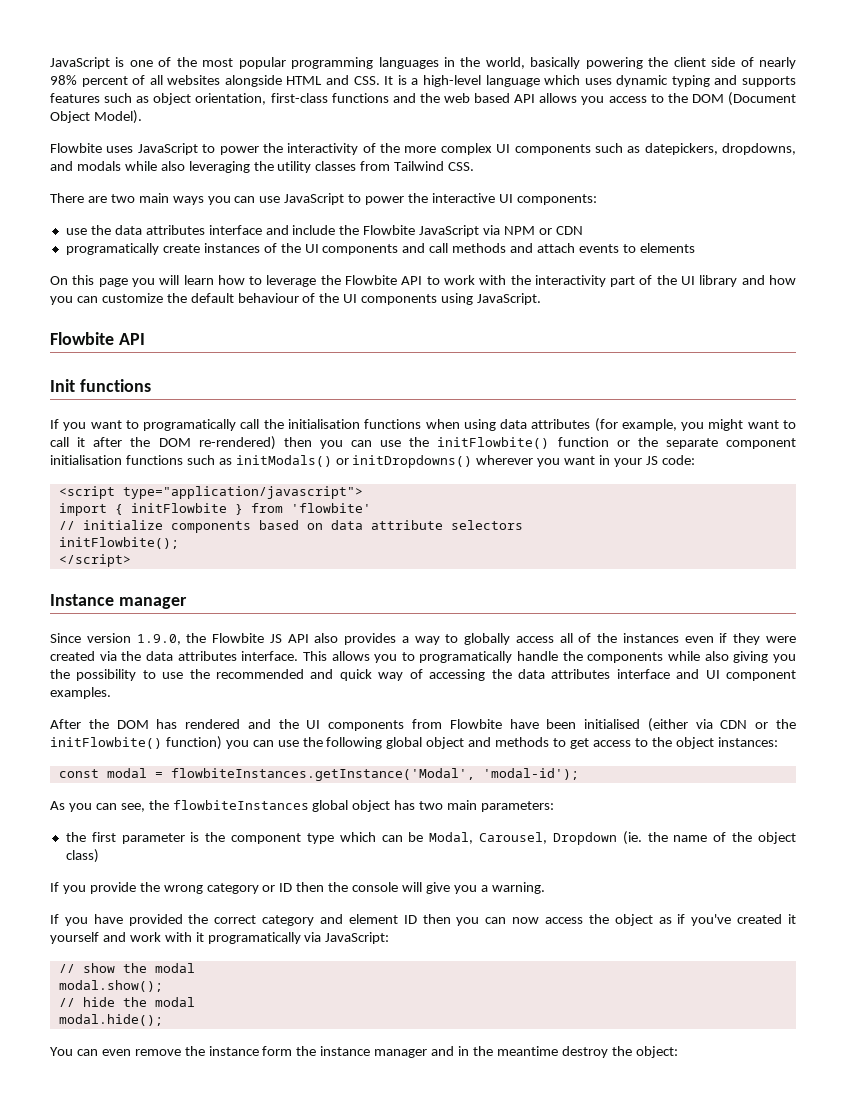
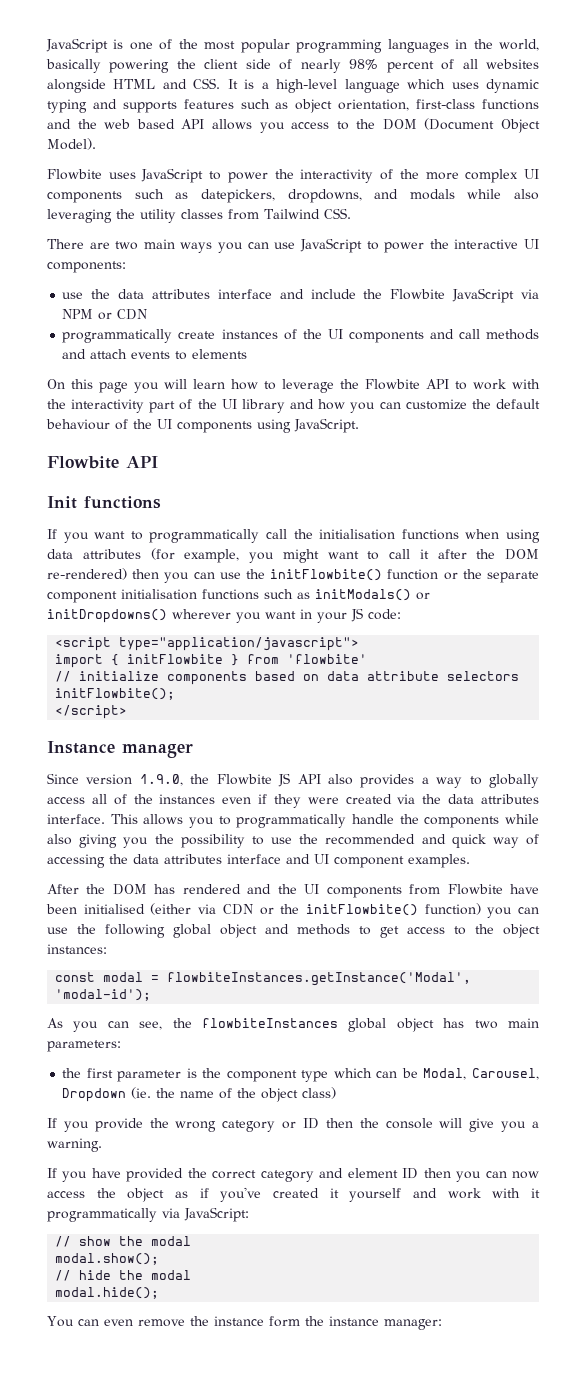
- programatically create instances of the UI components and call methods and attach events to elements
+ programmatically create instances of the UI components and call methods and attach events to elements
- If you want to programatically call the initialisation functions when using data attributes (for example, you might want to call it after the DOM re-rendered) then you can use the initFlowbite() function or the separate component initialisation functions such as initModals() or initDropdowns() wherever you want in your JS code:
+ If you want to programmatically call the initialisation functions when using data attributes (for example, you might want to call it after the DOM re-rendered) then you can use the initFlowbite() function or the separate component initialisation functions such as initModals() or initDropdowns() wherever you want in your JS code:
- This allows you to programatically handle the components while also giving you the possibility to use the recommended and quick way of accessing the data attributes interface and UI component examples.
+ This allows you to programmatically handle the components while also giving you the possibility to use the recommended and quick way of accessing the data attributes interface and UI component examples.
- If you have provided the correct category and element ID then you can now access the object as if you've created it yourself and work with it programatically via JavaScript:
+ If you have provided the correct category and element ID then you can now access the object as if you've created it yourself and work with it programmatically via JavaScript:
- You can even remove the instance form the instance manager and in the meantime destroy the object:
+ You can even remove the instance form the instance manager:

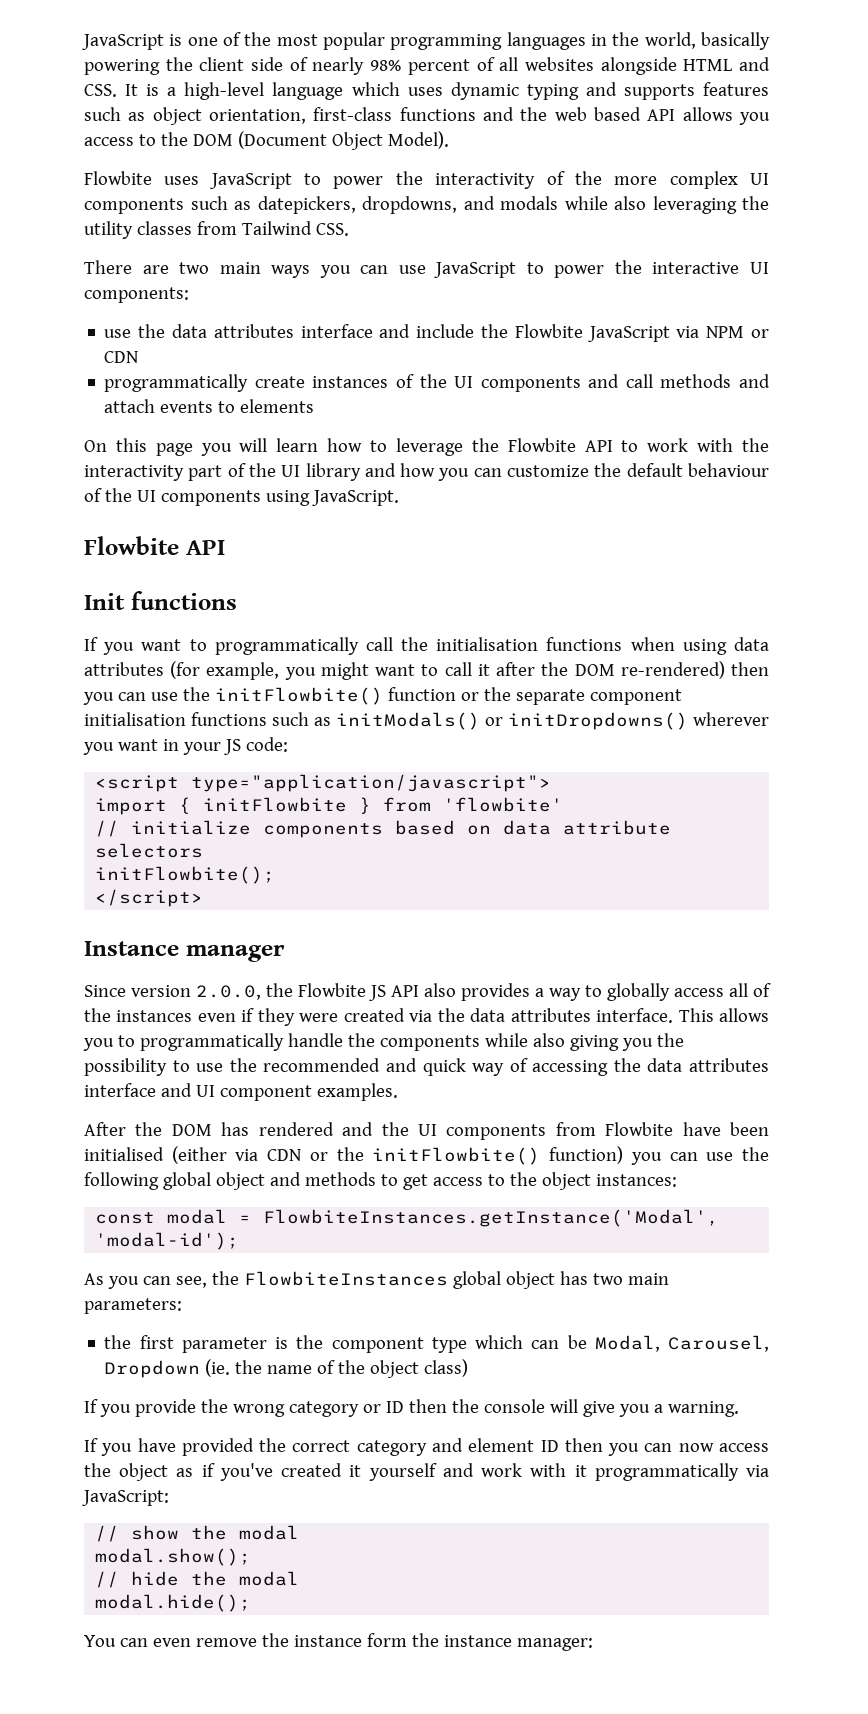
- Since version 1.9.0, the Flowbite JS API also provides a way to globally access all of the instances even if they were created via the data attributes interface.
+ Since version 2.0.0, the Flowbite JS API also provides a way to globally access all of the instances even if they were created via the data attributes interface.
- const modal = flowbiteInstances.getInstance('Modal', 'modal-id');
+ const modal = FlowbiteInstances.getInstance('Modal', 'modal-id');
- As you can see, the flowbiteInstances global object has two main parameters:
+ As you can see, the FlowbiteInstances global object has two main parameters:

